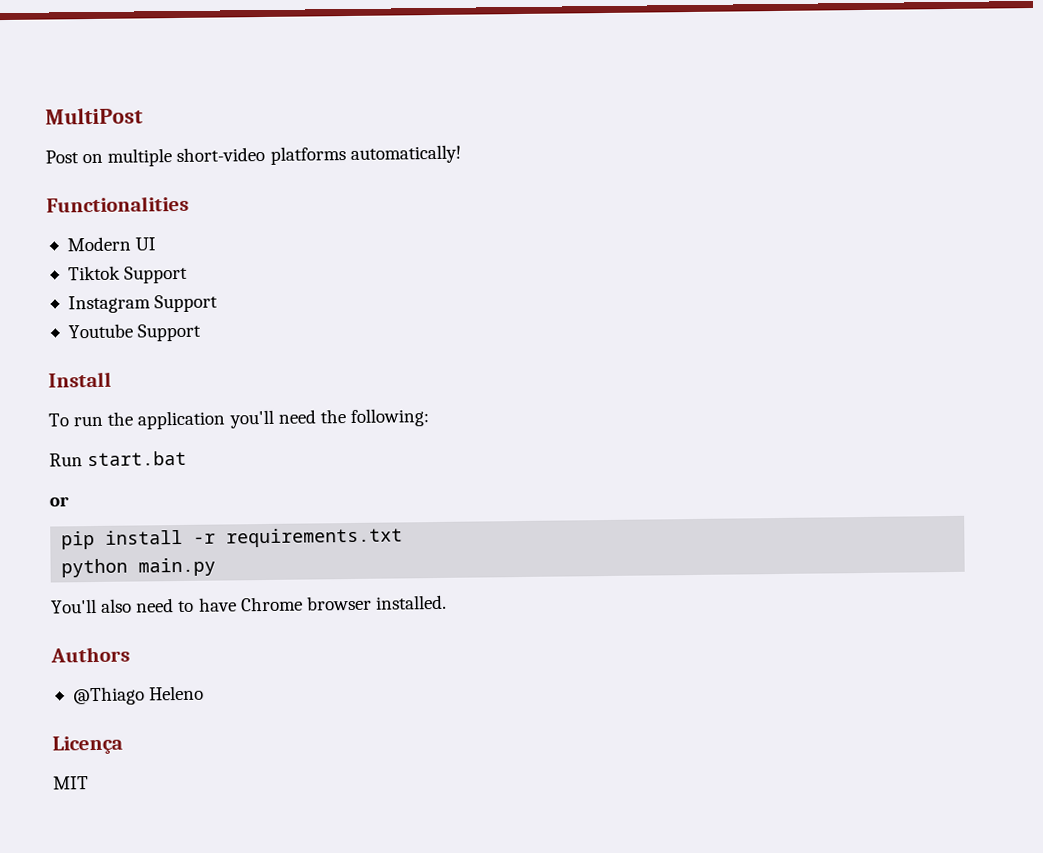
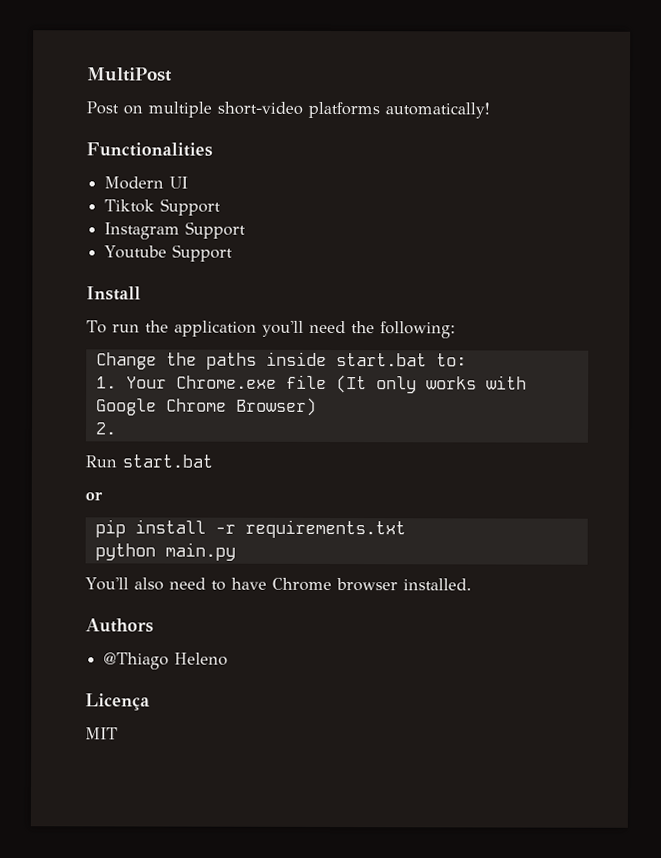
+ Change the paths inside start.bat to:
+ 1. Your Chrome.exe file (It only works with Google Chrome Browser)
+ 2.

